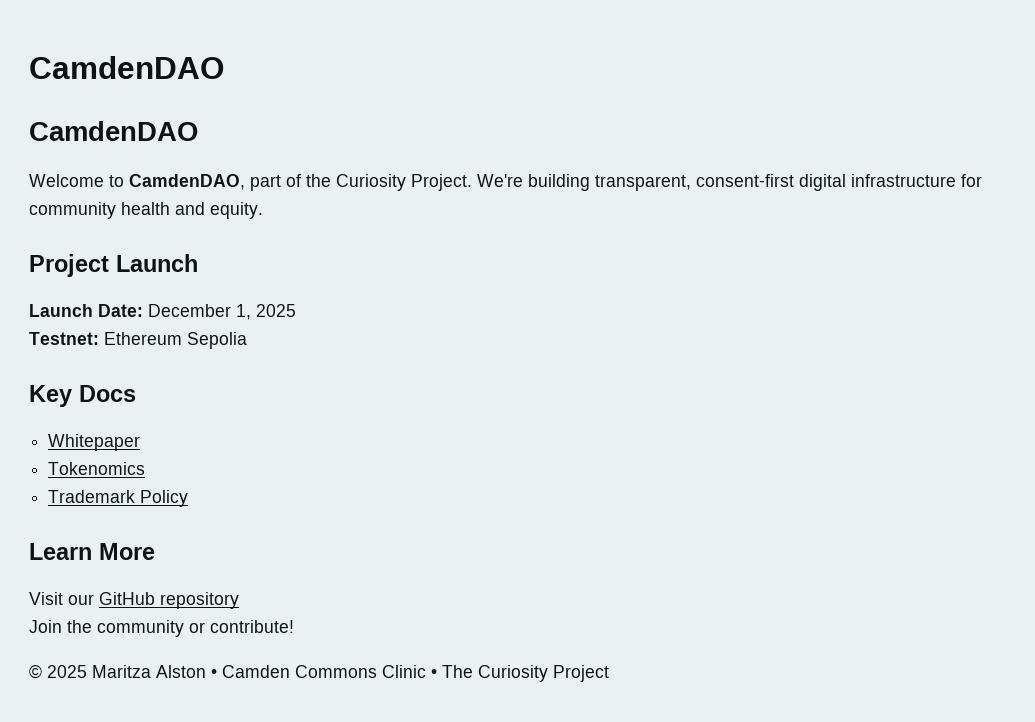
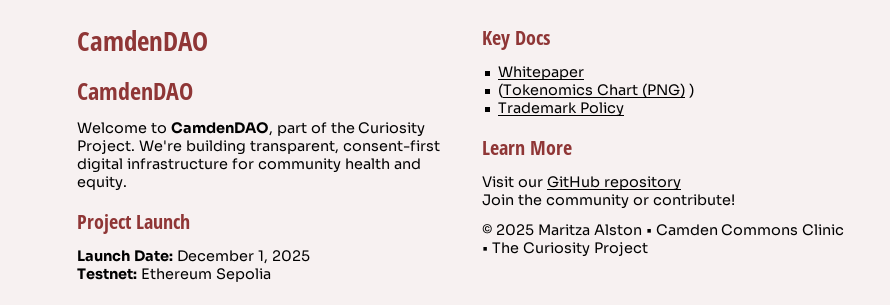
- Tokenomics
+ (Tokenomics Chart (PNG) )

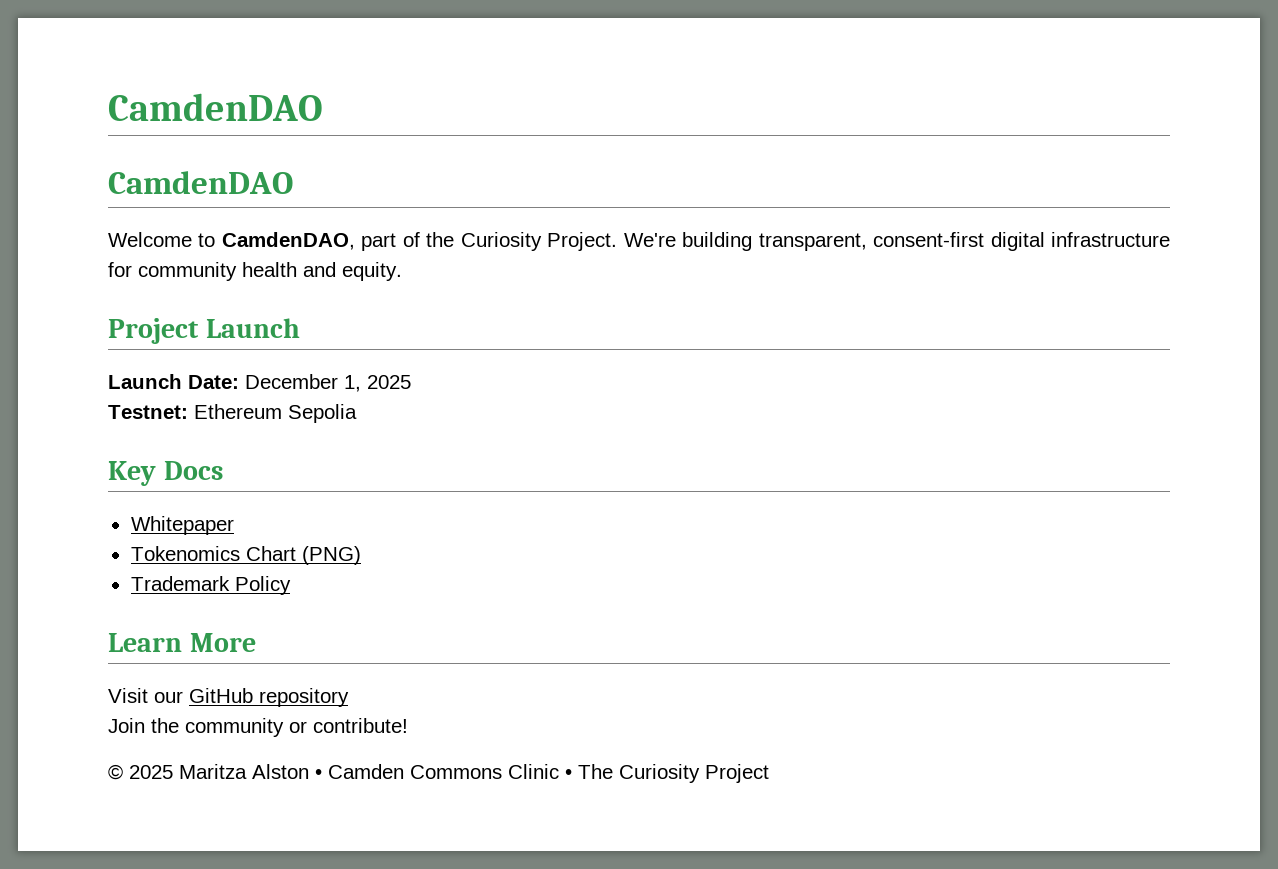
- (Tokenomics Chart (PNG) )
+ Tokenomics Chart (PNG)

